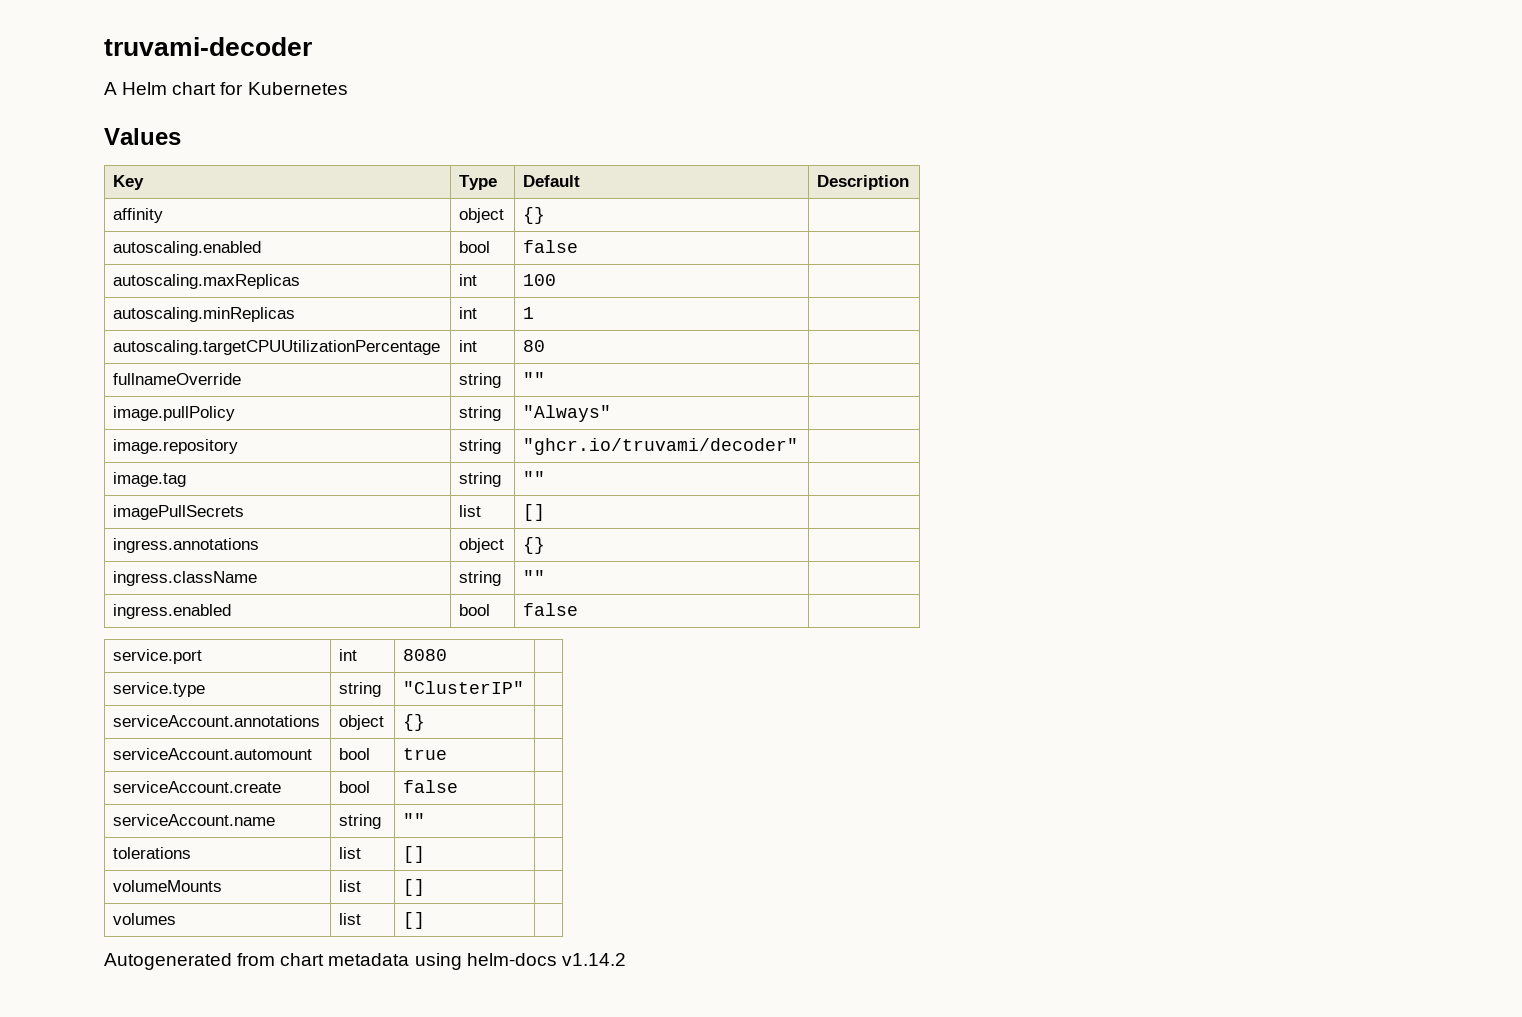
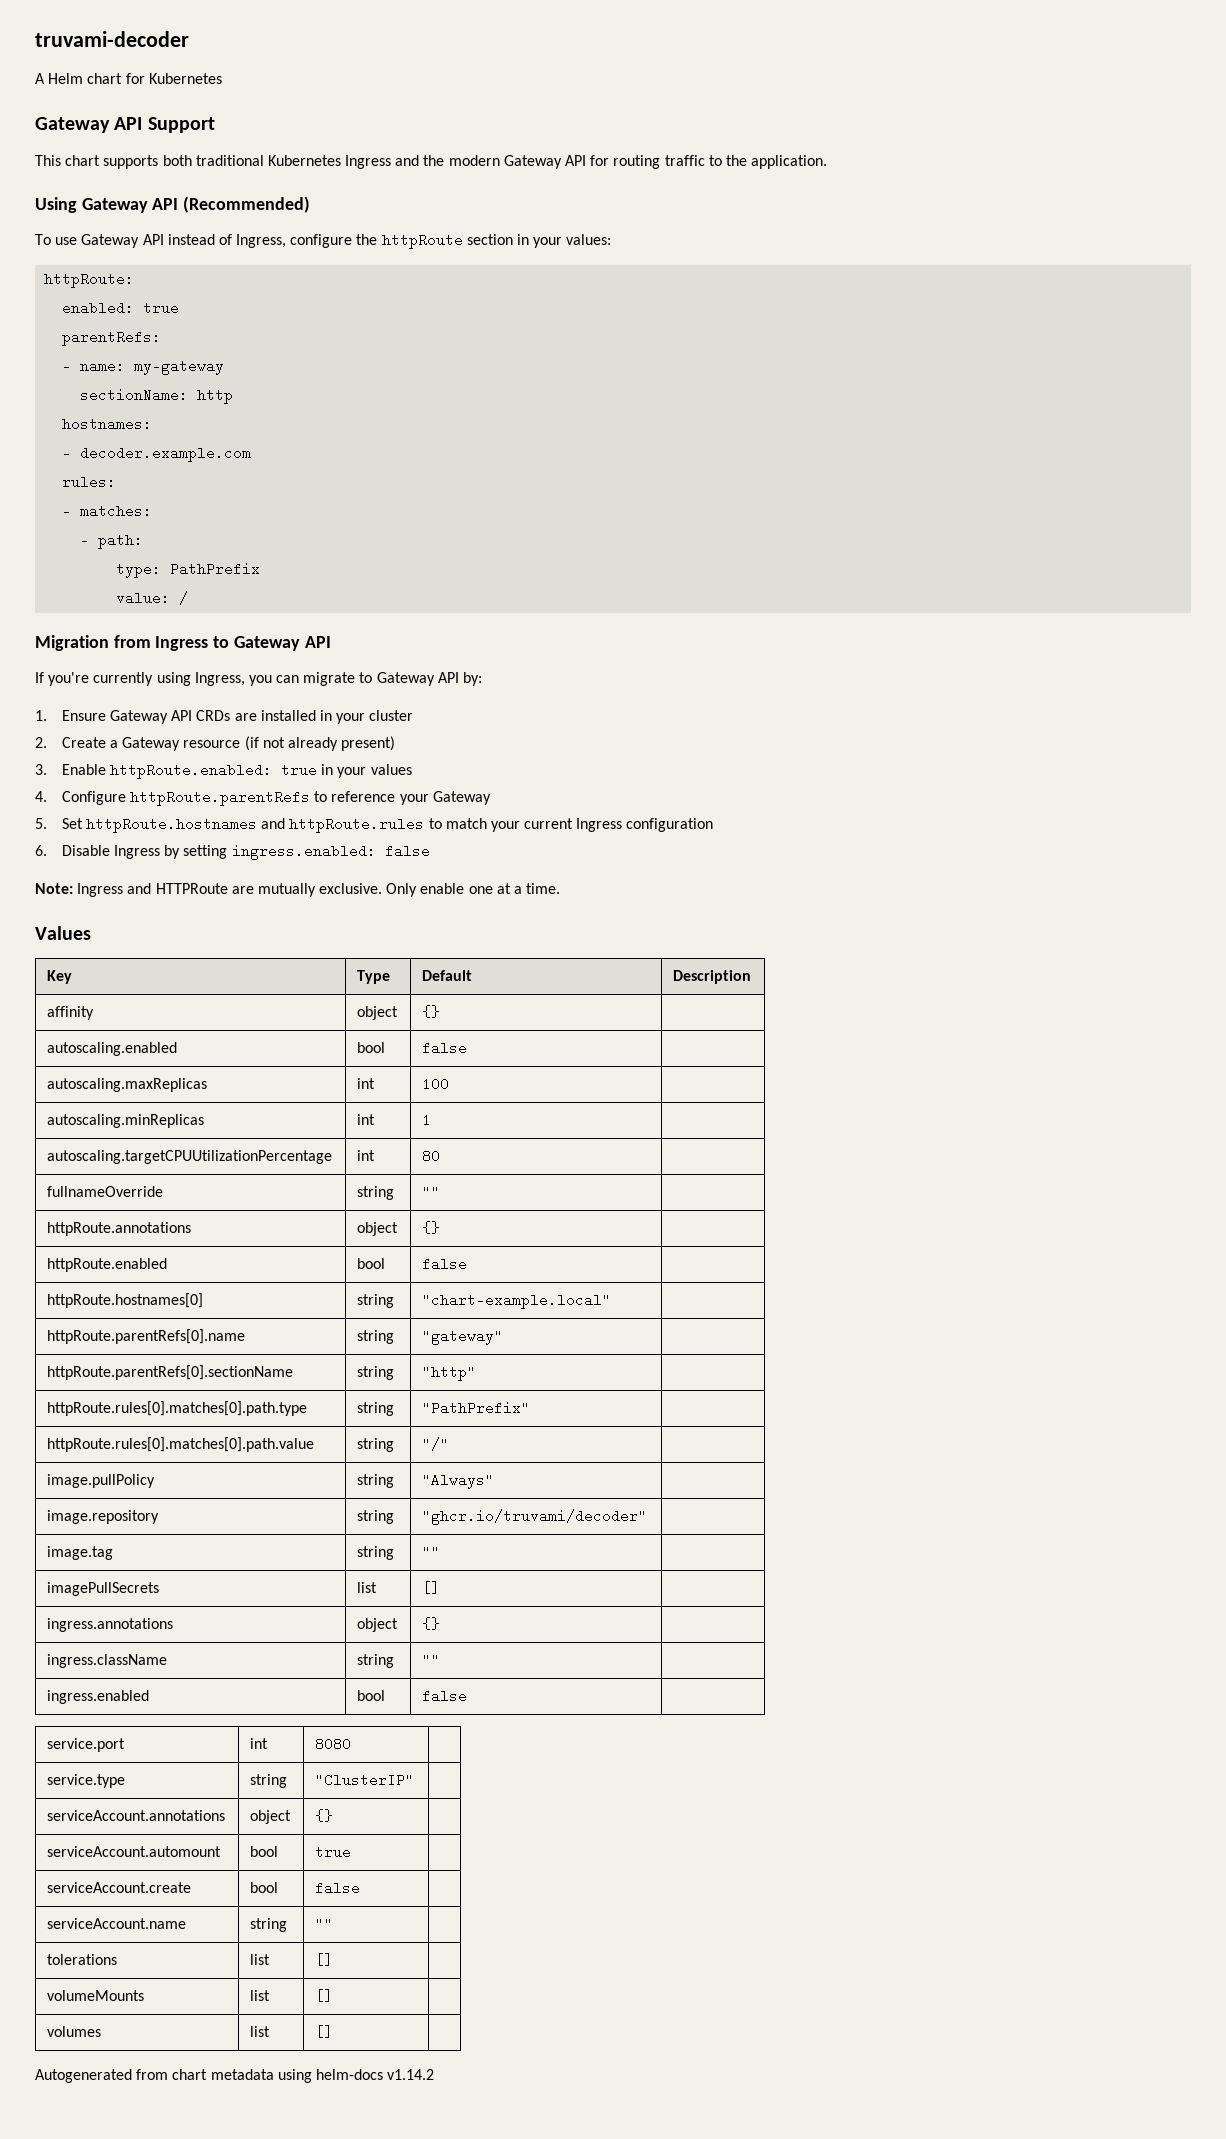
+ Gateway API Support
+ This chart supports both traditional Kubernetes Ingress and the modern Gateway API for routing traffic to the application.
+ Using Gateway API (Recommended)
+ To use Gateway API instead of Ingress, configure the httpRoute section in your values:
+ httpRoute:
+ enabled: true
+ parentRefs:
+ - name: my-gateway
+ sectionName: http
+ hostnames:
+ - decoder.example.com
+ rules:
+ - matches:
+ - path:
+ type: PathPrefix
+ value: /
+ Migration from Ingress to Gateway API
+ If you're currently using Ingress, you can migrate to Gateway API by:
+ 1. Ensure Gateway API CRDs are installed in your cluster
+ 2. Create a Gateway resource (if not already present)
+ 3. Enable httpRoute.enabled: true in your values
+ 4. Configure httpRoute.parentRefs to reference your Gateway
+ 5. Set httpRoute.hostnames and httpRoute.rules to match your current Ingress configuration
+ 6. Disable Ingress by setting ingress.enabled: false
+ Note: Ingress and HTTPRoute are mutually exclusive. Only enable one at a time.
+ httpRoute.annotations | object | {} |
+ httpRoute.enabled | bool | false |
+ httpRoute.hostnames[0] | string | "chart-example.local" |
+ httpRoute.parentRefs[0].name | string | "gateway" |
+ httpRoute.parentRefs[0].sectionName | string | "http" |
+ httpRoute.rules[0].matches[0].path.type | string | "PathPrefix" |
+ httpRoute.rules[0].matches[0].path.value | string | "/" |

